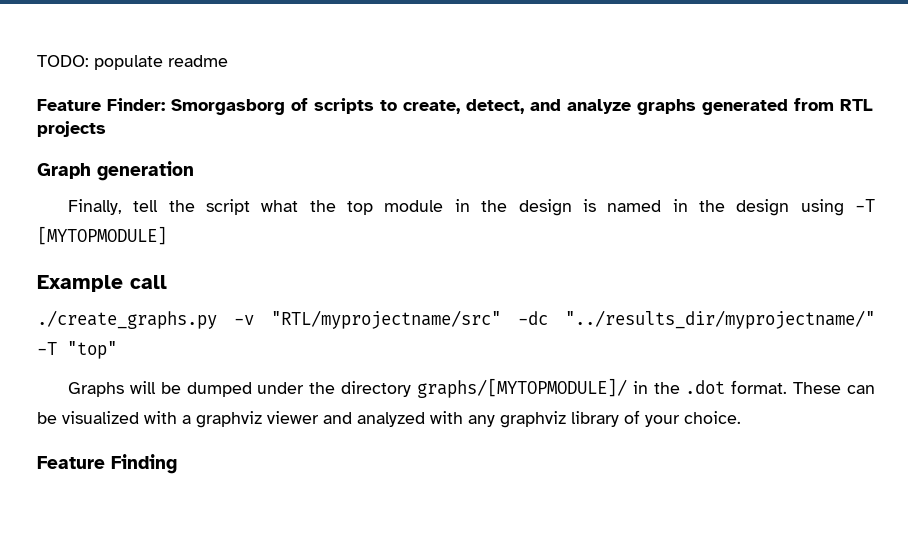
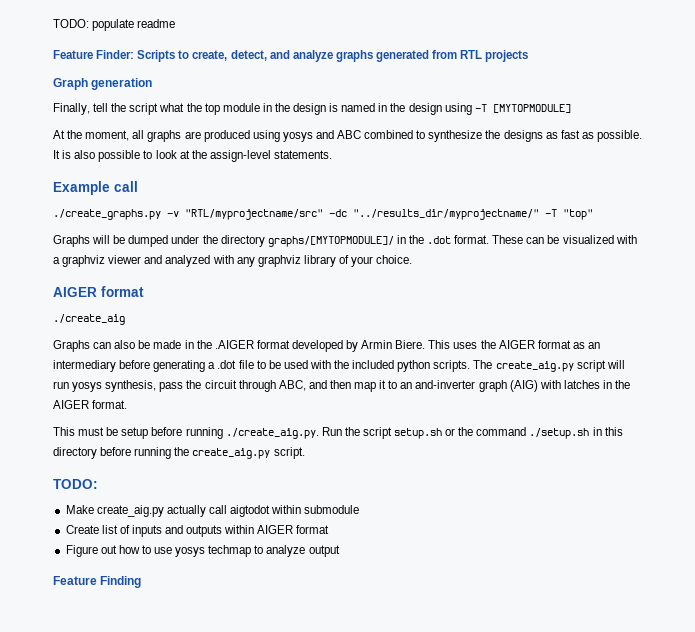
- Feature Finder: Smorgasborg of scripts to create, detect, and analyze graphs generated from RTL projects
+ Feature Finder: Scripts to create, detect, and analyze graphs generated from RTL projects
+ At the moment, all graphs are produced using yosys and ABC combined to synthesize the designs as fast as possible. It is also possible to look at the assign-level statements.
  These can be visualized with a graphviz viewer and analyzed with any graphviz library of your choice.
+ AIGER format
+ ./create_aig
+ Graphs can also be made in the .AIGER format developed by Armin Biere. This uses the AIGER format as an intermediary before generating a .dot file to be used with the included python scripts. The create_aig.py script will run yosys synthesis, pass the circuit through ABC, and then map it to an and-inverter graph (AIG) with latches in the AIGER format.
+ This must be setup before running ./create_aig.py. Run the script setup.sh or the command ./setup.sh in this directory before running the create_aig.py script.
+ TODO:
+ Make create_aig.py actually call aigtodot within submodule
+ Create list of inputs and outputs within AIGER format
+ Figure out how to use yosys techmap to analyze output

